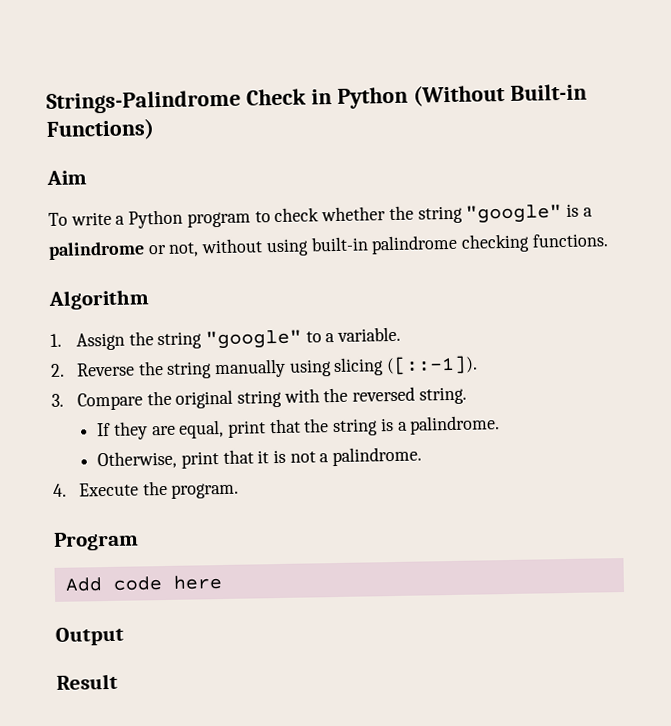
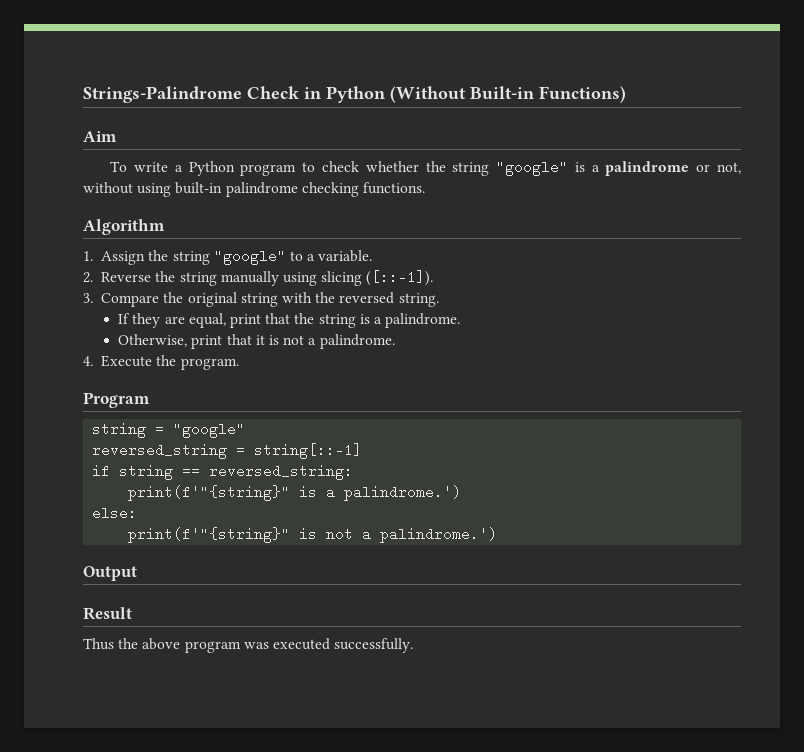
- Add code here
+ string = "google"
+ reversed_string = string[::-1]
+ if string == reversed_string:
+ print(f'"{string}" is a palindrome.')
+ else:
+ print(f'"{string}" is not a palindrome.')
  Output
  Result
+ Thus the above program was executed successfully.

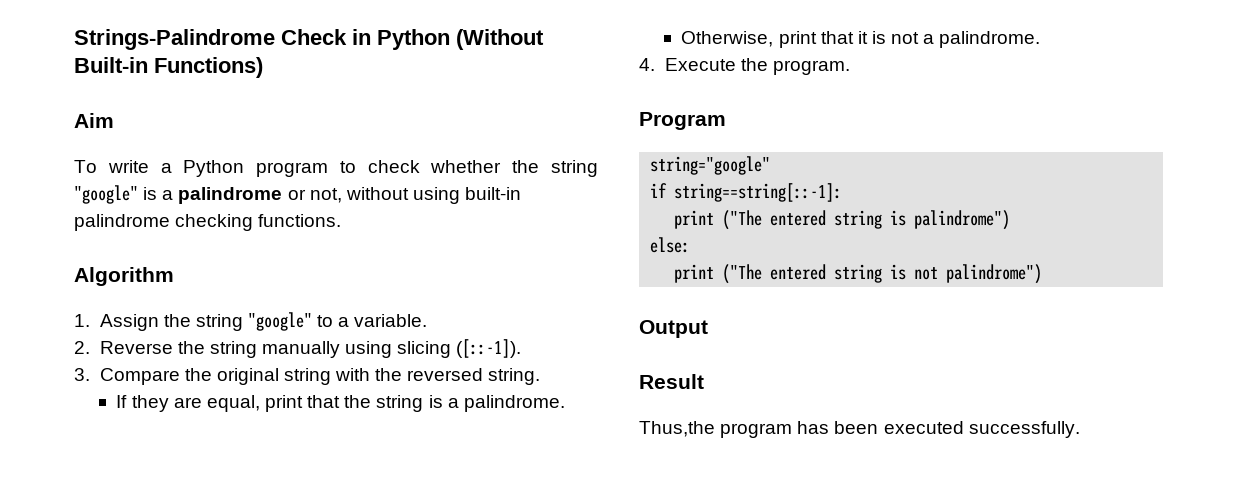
- string = "google"
- reversed_string = string[::-1]
- if string == reversed_string:
- print(f'"{string}" is a palindrome.')
+ string="google"
+ if string==string[::-1]:
+ print ("The entered string is palindrome")
  else:
- print(f'"{string}" is not a palindrome.')
+ print ("The entered string is not palindrome")
  Output
  Result
- Thus the above program was executed successfully.
+ Thus,the program has been executed successfully.

